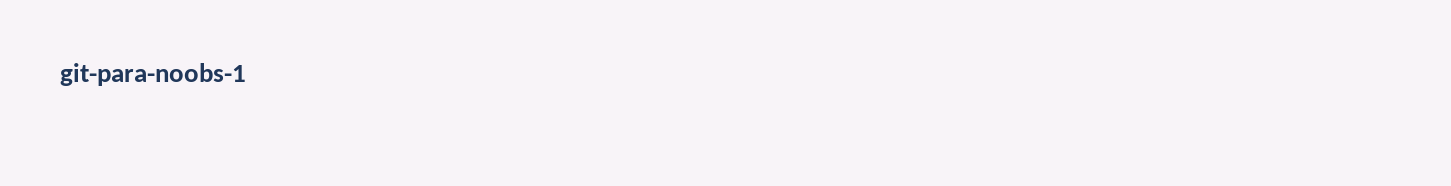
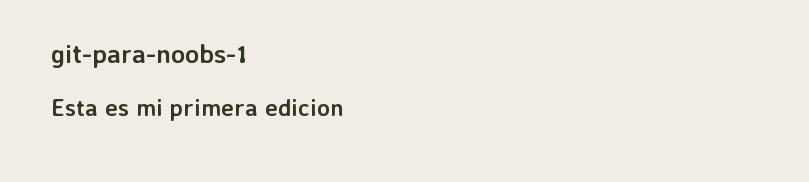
+ Esta es mi primera edicion

